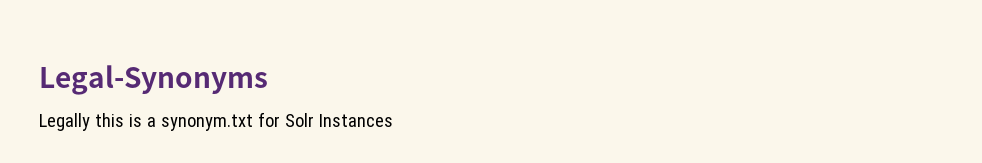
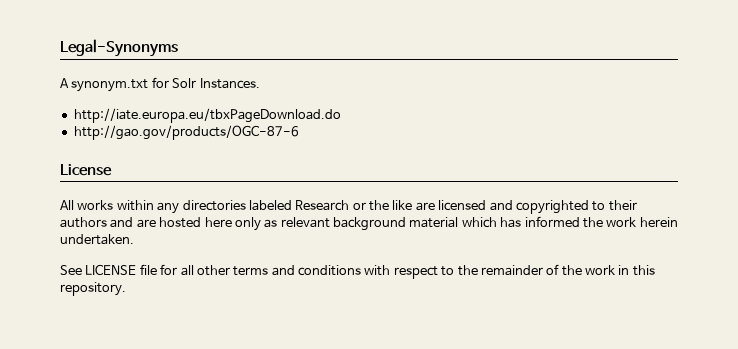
- Legally this is a synonym.txt for Solr Instances
+ A synonym.txt for Solr Instances.
+ http://iate.europa.eu/tbxPageDownload.do
+ http://gao.gov/products/OGC-87-6
+ License
+ All works within any directories labeled Research or the like are licensed and copyrighted to their authors and are hosted here only as relevant background material which has informed the work herein undertaken.
+ See LICENSE file for all other terms and conditions with respect to the remainder of the work in this repository.

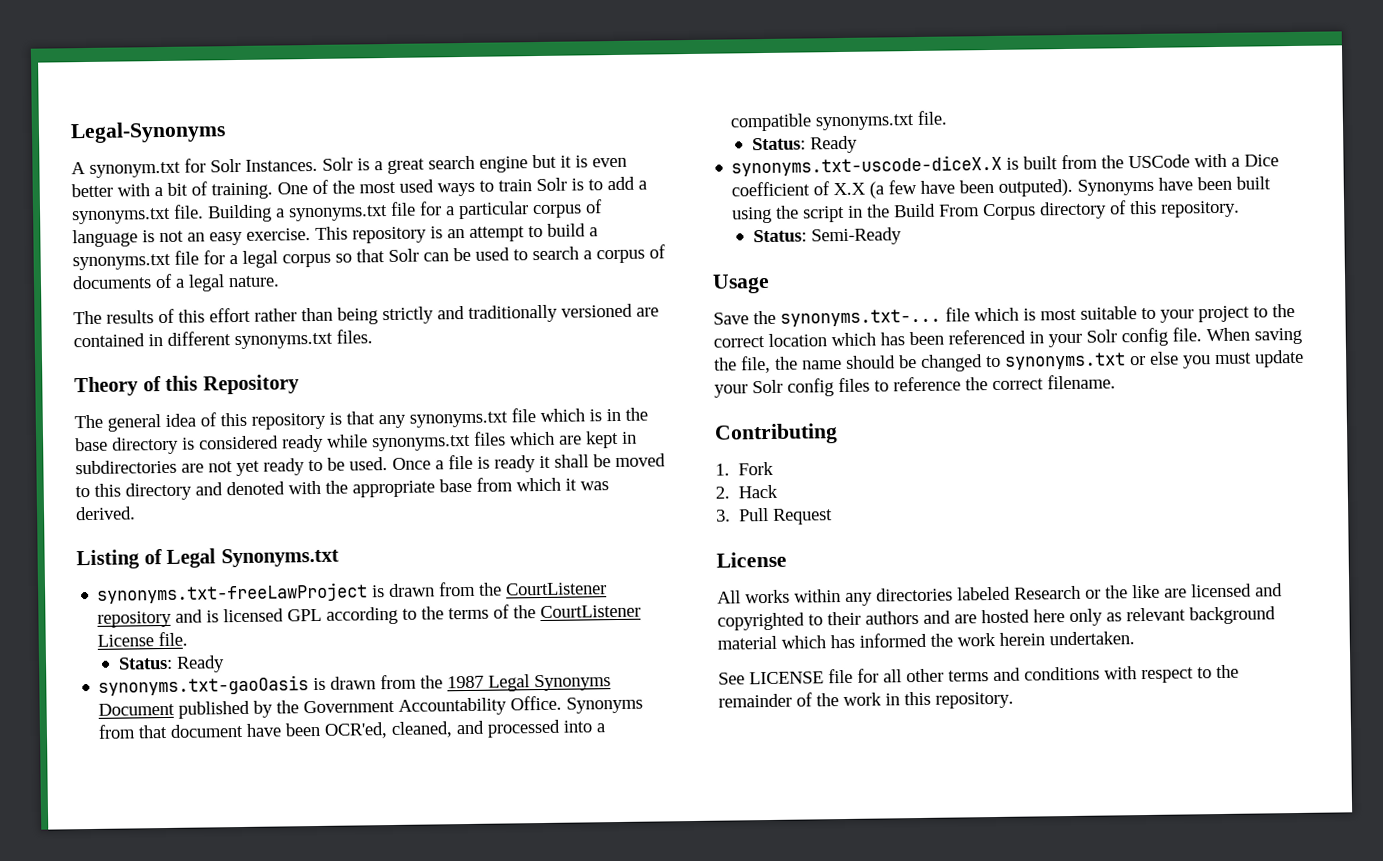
- A synonym.txt for Solr Instances.
- http://iate.europa.eu/tbxPageDownload.do
- http://gao.gov/products/OGC-87-6
+ A synonym.txt for Solr Instances. Solr is a great search engine but it is even better with a bit of training. One of the most used ways to train Solr is to add a synonyms.txt file. Building a synonyms.txt file for a particular corpus of language is not an easy exercise. This repository is an attempt to build a synonyms.txt file for a legal corpus so that Solr can be used to search a corpus of documents of a legal nature.
+ The results of this effort rather than being strictly and traditionally versioned are contained in different synonyms.txt files.
+ Theory of this Repository
+ The general idea of this repository is that any synonyms.txt file which is in the base directory is considered ready while synonyms.txt files which are kept in subdirectories are not yet ready to be used. Once a file is ready it shall be moved to this directory and denoted with the appropriate base from which it was derived.
+ Listing of Legal Synonyms.txt
+ synonyms.txt-freeLawProject is drawn from the CourtListener repository and is licensed GPL according to the terms of the CourtListener License file.
+ Status: Ready
+ synonyms.txt-gaoOasis is drawn from the 1987 Legal Synonyms Document published by the Government Accountability Office. Synonyms from that document have been OCR'ed, cleaned, and processed into a compatible synonyms.txt file.
+ Status: Ready
+ synonyms.txt-uscode-diceX.X is built from the USCode with a Dice coefficient of X.X (a few have been outputed). Synonyms have been built using the script in the Build From Corpus directory of this repository.
+ Status: Semi-Ready
+ Usage
+ Save the synonyms.txt-... file which is most suitable to your project to the correct location which has been referenced in your Solr config file. When saving the file, the name should be changed to synonyms.txt or else you must update your Solr config files to reference the correct filename.
+ Contributing
+ 1. Fork
+ 2. Hack
+ 3. Pull Request

